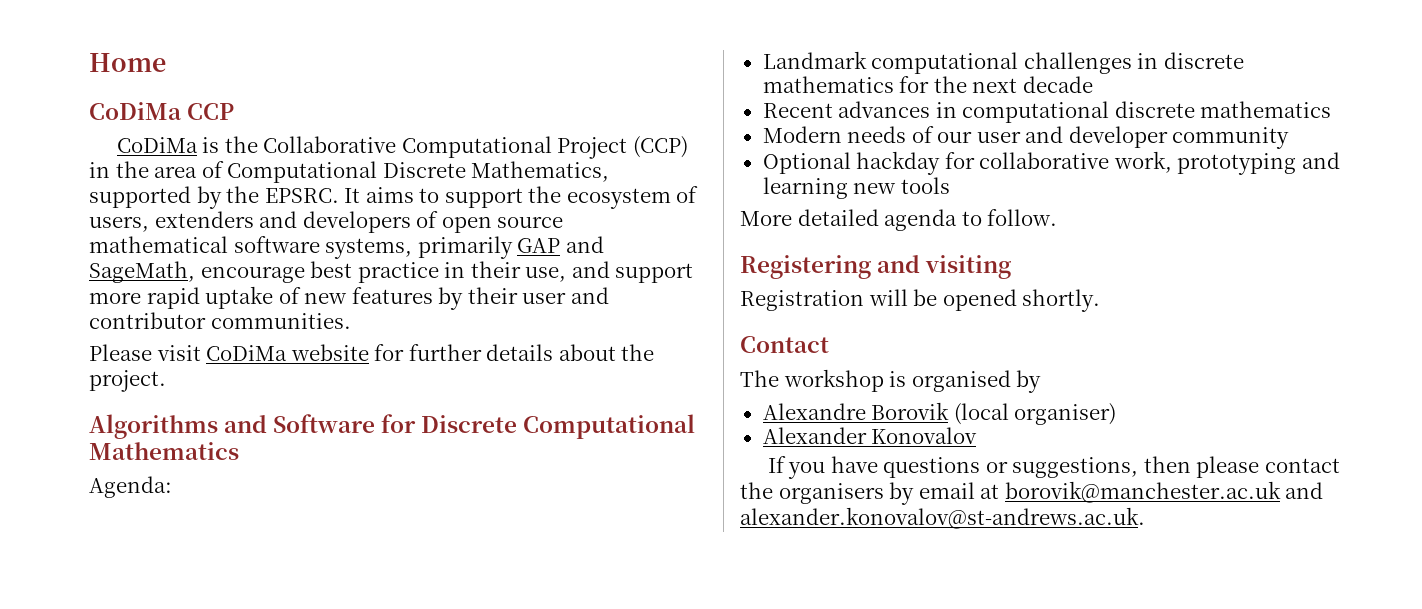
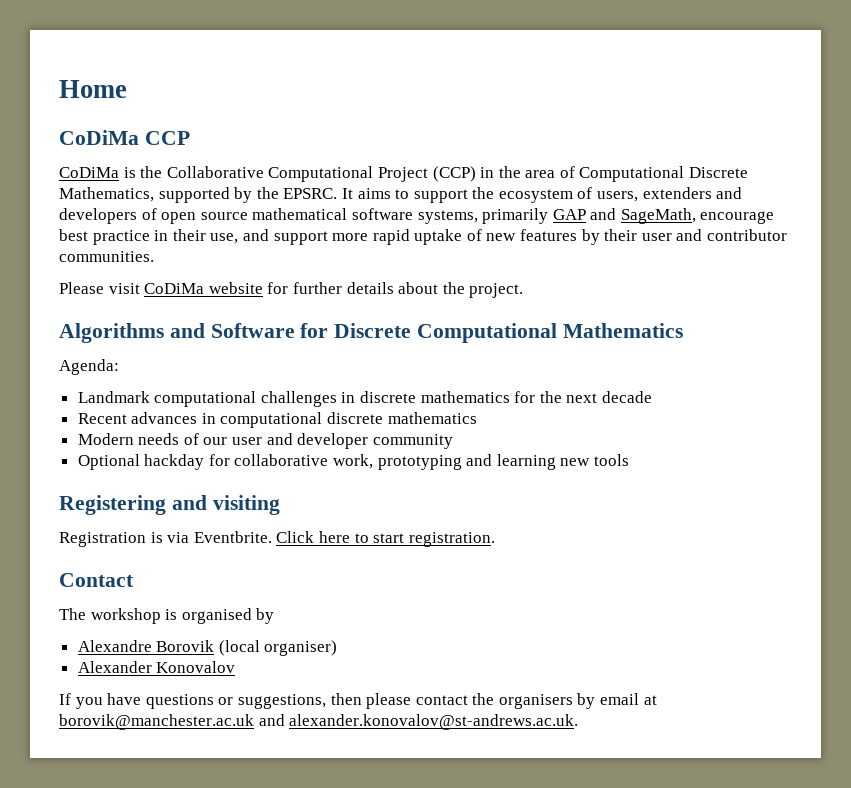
- More detailed agenda to follow.
- Registration will be opened shortly.
+ Registration is via Eventbrite. Click here to start registration.

